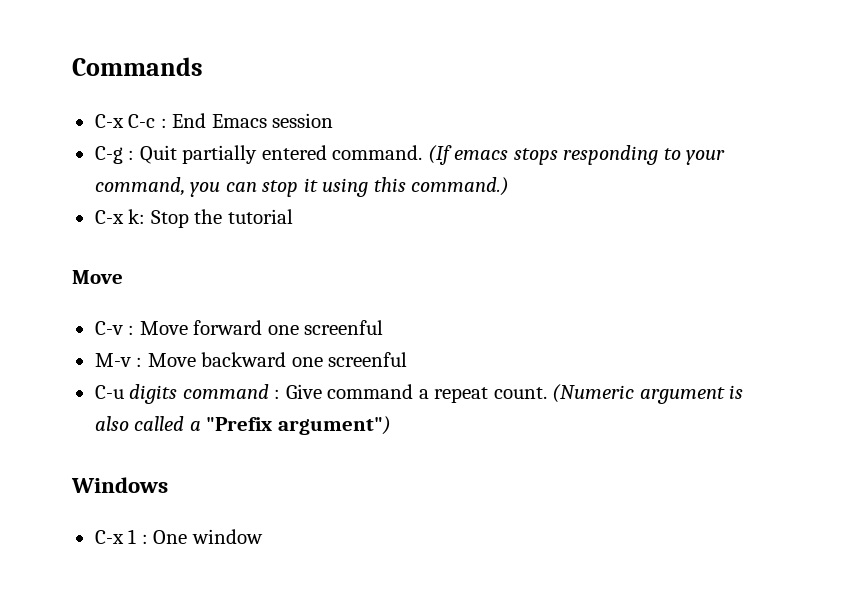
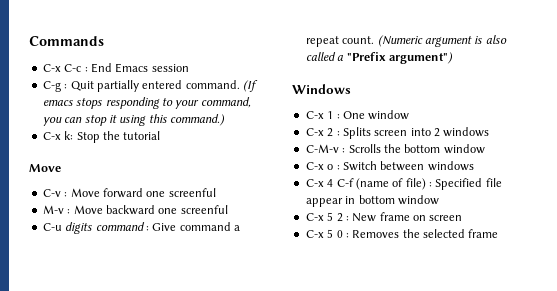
+ C-x 2 : Splits screen into 2 windows
+ C-M-v : Scrolls the bottom window
+ C-x o : Switch between windows
+ C-x 4 C-f (name of file) : Specified file appear in bottom window
+ C-x 5 2 : New frame on screen
+ C-x 5 0 : Removes the selected frame

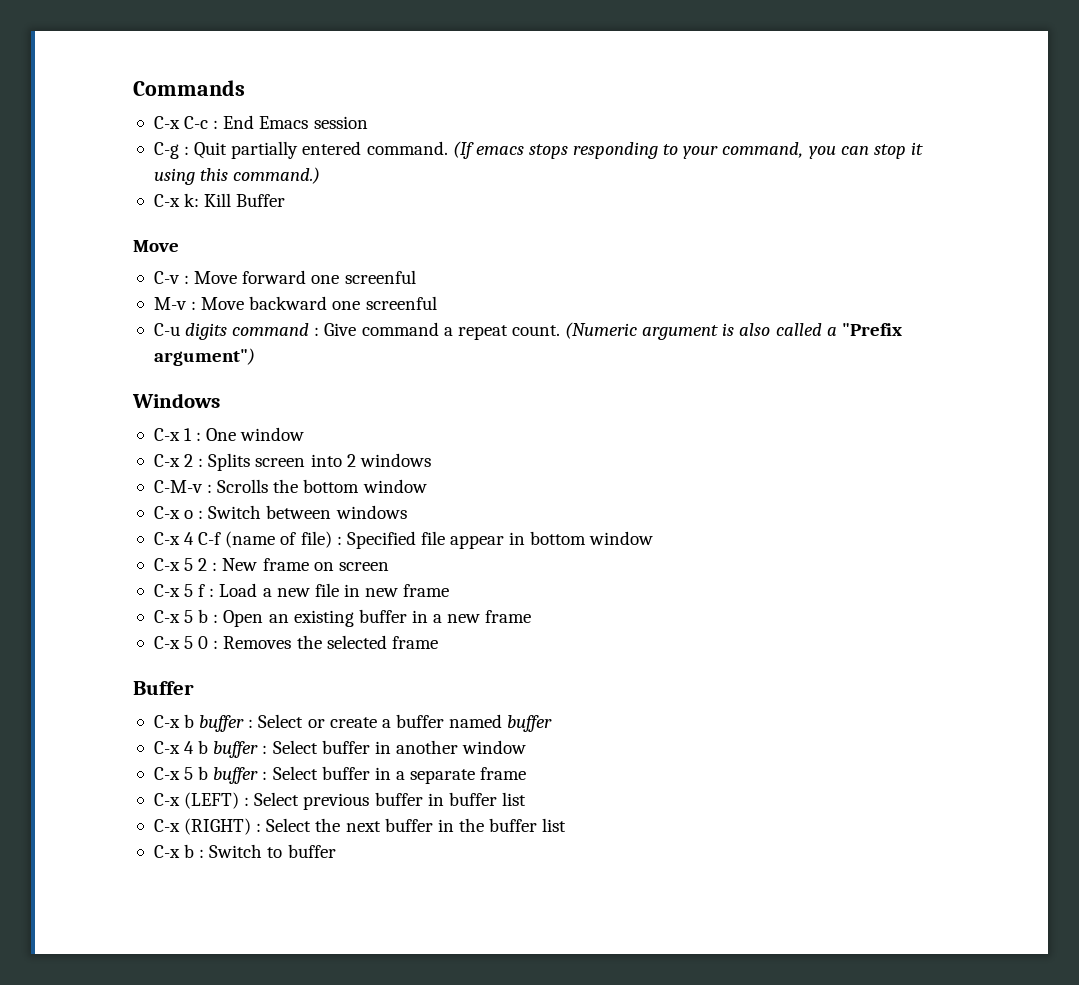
- C-x k: Stop the tutorial
+ C-x k: Kill Buffer
+ C-x 5 f : Load a new file in new frame
+ C-x 5 b : Open an existing buffer in a new frame
  C-x 5 0 : Removes the selected frame
+ Buffer
+ C-x b buffer : Select or create a buffer named buffer
+ C-x 4 b buffer : Select buffer in another window
+ C-x 5 b buffer : Select buffer in a separate frame
+ C-x (LEFT) : Select previous buffer in buffer list
+ C-x (RIGHT) : Select the next buffer in the buffer list
+ C-x b : Switch to buffer

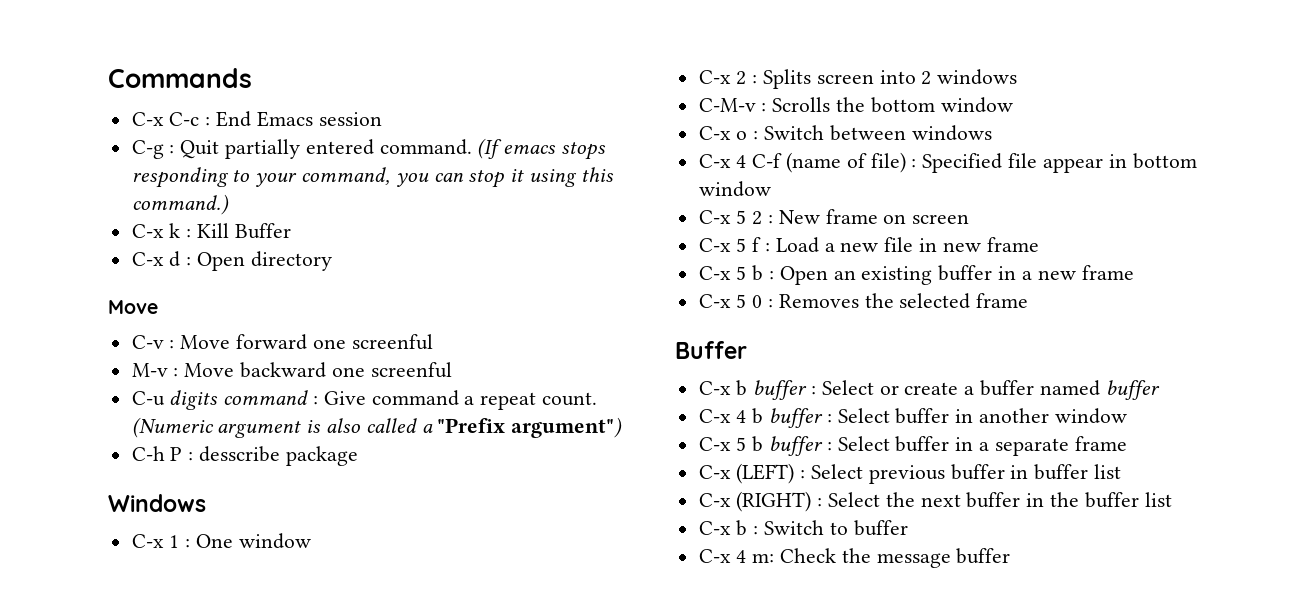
- C-x k: Kill Buffer
+ C-x k : Kill Buffer
+ C-x d : Open directory
+ C-h P : desscribe package
+ C-x 4 m: Check the message buffer

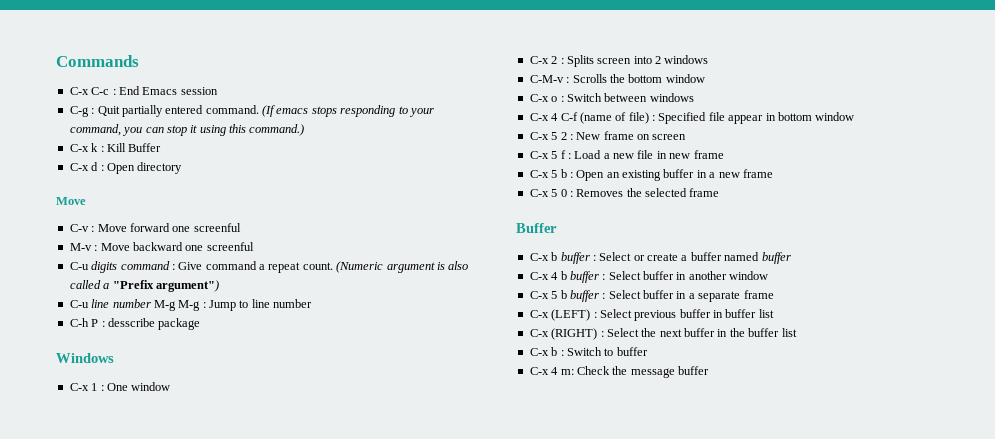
+ C-u line number M-g M-g : Jump to line number

